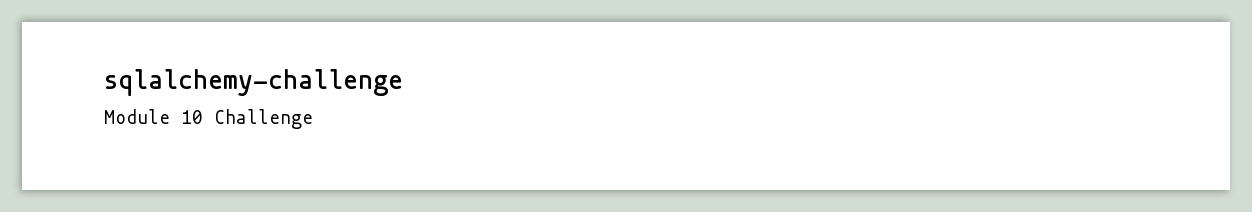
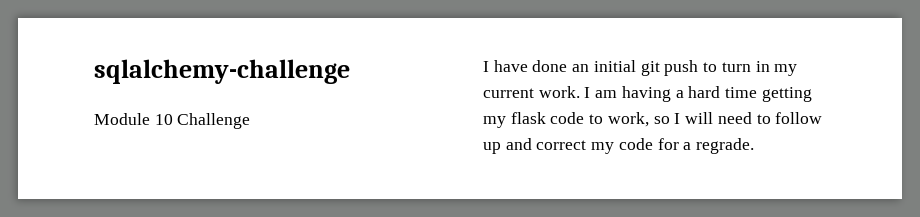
+ I have done an initial git push to turn in my current work. I am having a hard time getting my flask code to work, so I will need to follow up and correct my code for a regrade.

